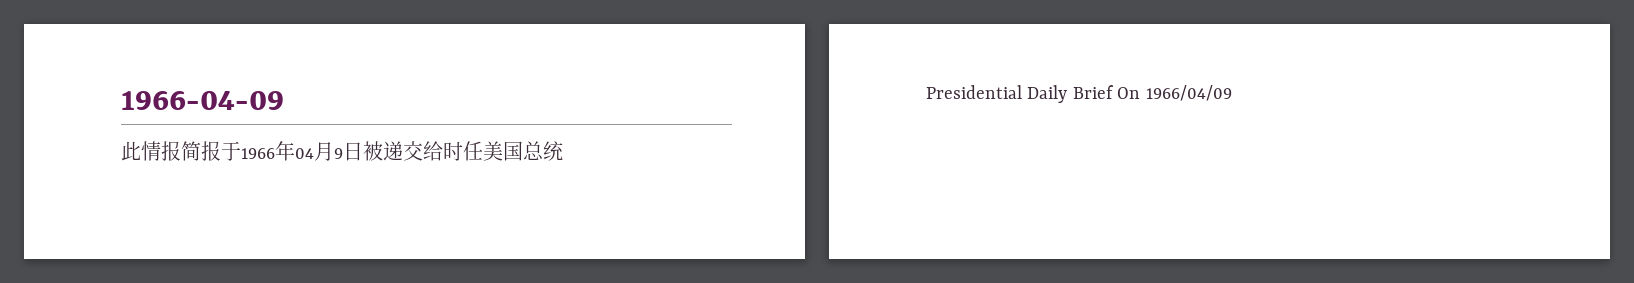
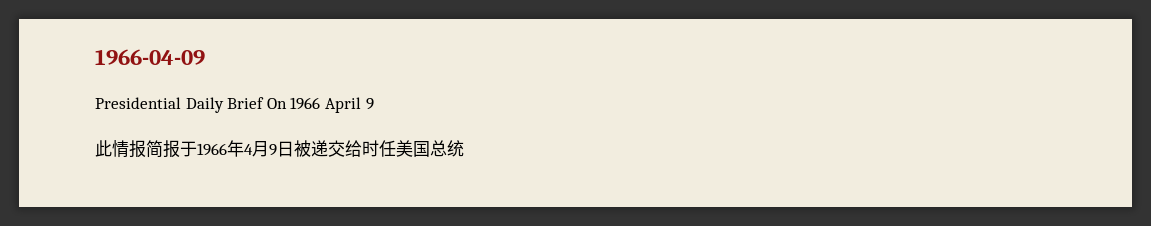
+ Presidential Daily Brief On 1966 April 9
- 此情报简报于1966年04月9日被递交给时任美国总统
+ 此情报简报于1966年4月9日被递交给时任美国总统
- Presidential Daily Brief On 1966/04/09

